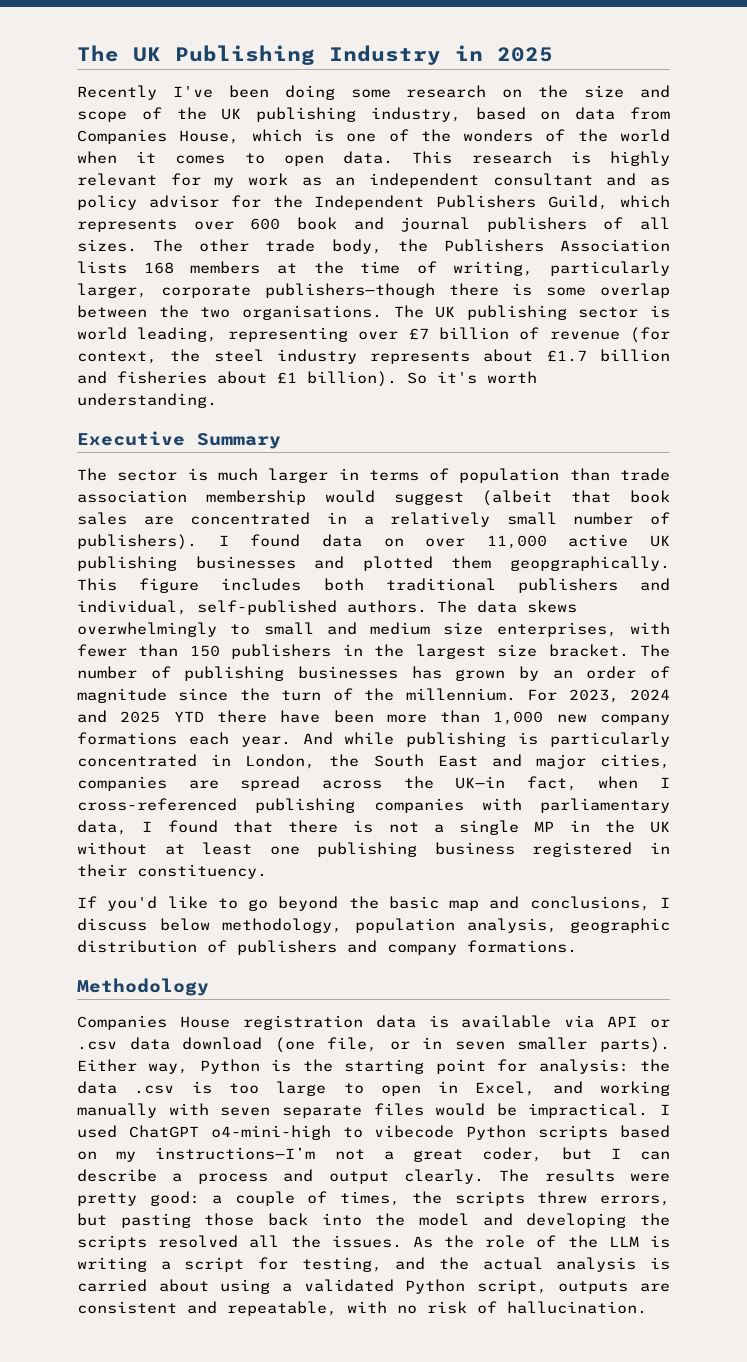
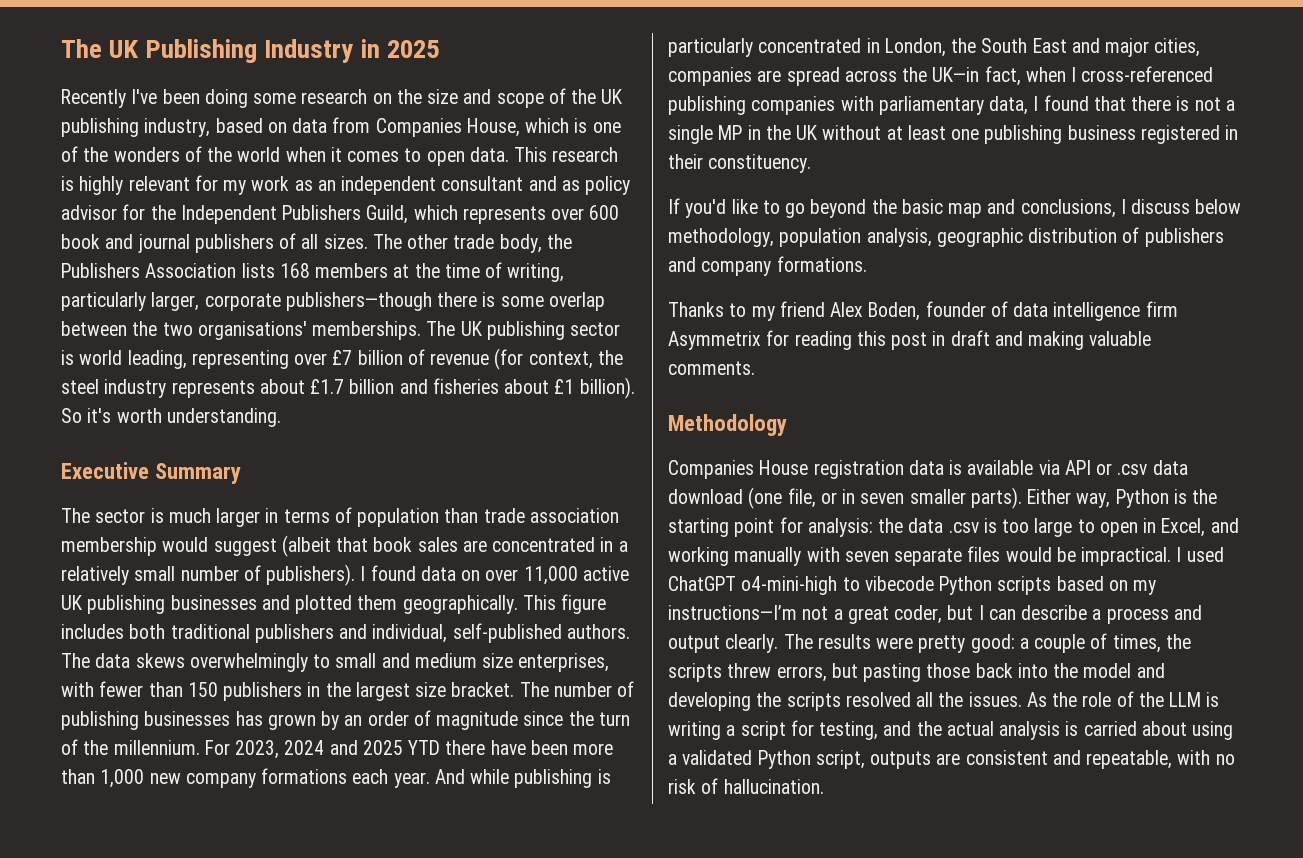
- The other trade body, the Publishers Association lists 168 members at the time of writing, particularly larger, corporate publishers—though there is some overlap between the two organisations.
+ The other trade body, the Publishers Association lists 168 members at the time of writing, particularly larger, corporate publishers—though there is some overlap between the two organisations' memberships.
- I found data on over 11,000 active UK publishing businesses and plotted them geopgraphically.
+ I found data on over 11,000 active UK publishing businesses and plotted them geographically.
+ Thanks to my friend Alex Boden, founder of data intelligence firm Asymmetrix for reading this post in draft and making valuable comments.

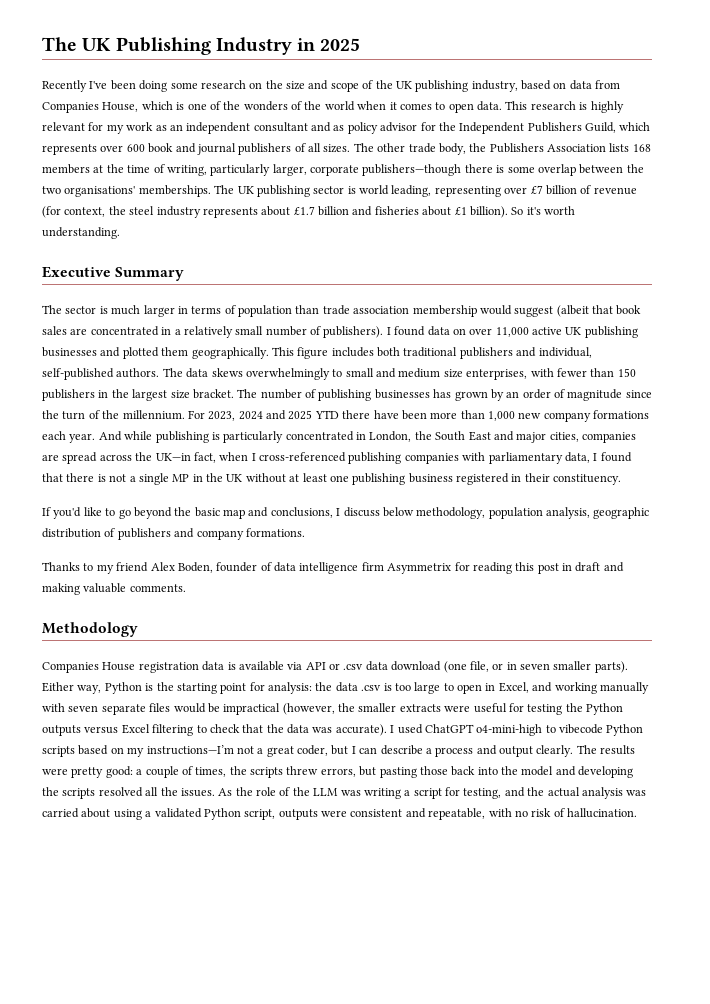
- Either way, Python is the starting point for analysis: the data .csv is too large to open in Excel, and working manually with seven separate files would be impractical.
+ Either way, Python is the starting point for analysis: the data .csv is too large to open in Excel, and working manually with seven separate files would be impractical (however, the smaller extracts were useful for testing the Python outputs versus Excel filtering to check that the data was accurate).
- As the role of the LLM is writing a script for testing, and the actual analysis is carried about using a validated Python script, outputs are consistent and repeatable, with no risk of hallucination.
+ As the role of the LLM was writing a script for testing, and the actual analysis was carried about using a validated Python script, outputs were consistent and repeatable, with no risk of hallucination.

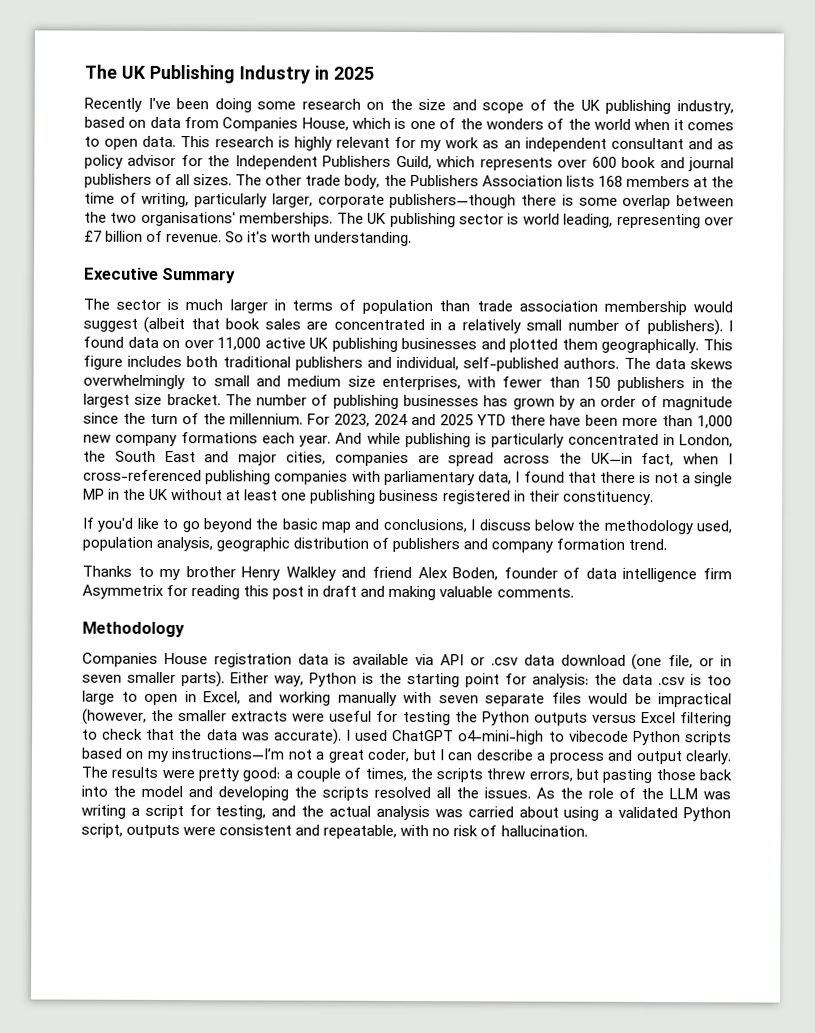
- The UK publishing sector is world leading, representing over £7 billion of revenue (for context, the steel industry represents about £1.7 billion and fisheries about £1 billion).
+ The UK publishing sector is world leading, representing over £7 billion of revenue.
- If you'd like to go beyond the basic map and conclusions, I discuss below methodology, population analysis, geographic distribution of publishers and company formations.
+ If you'd like to go beyond the basic map and conclusions, I discuss below the methodology used, population analysis, geographic distribution of publishers and company formation trend.
- Thanks to my friend Alex Boden, founder of data intelligence firm Asymmetrix for reading this post in draft and making valuable comments.
+ Thanks to my brother Henry Walkley and friend Alex Boden, founder of data intelligence firm Asymmetrix for reading this post in draft and making valuable comments.

